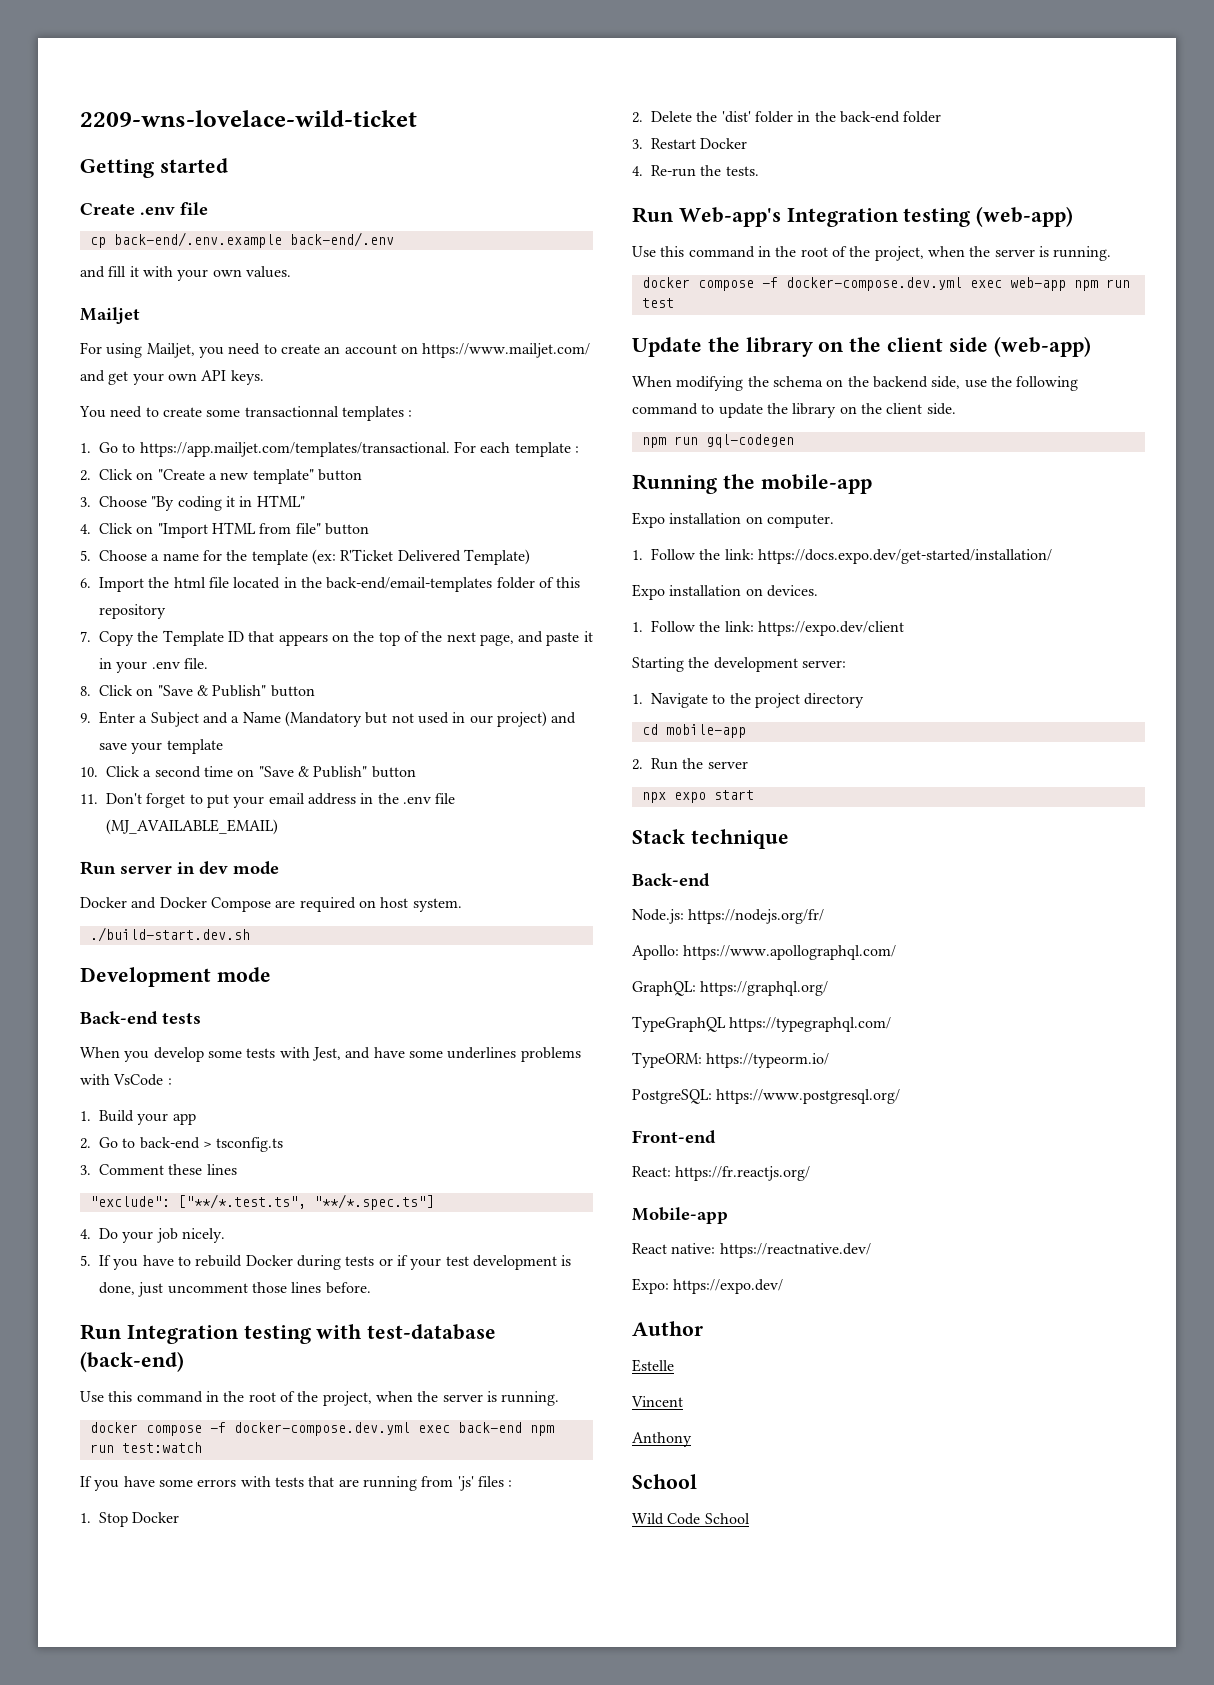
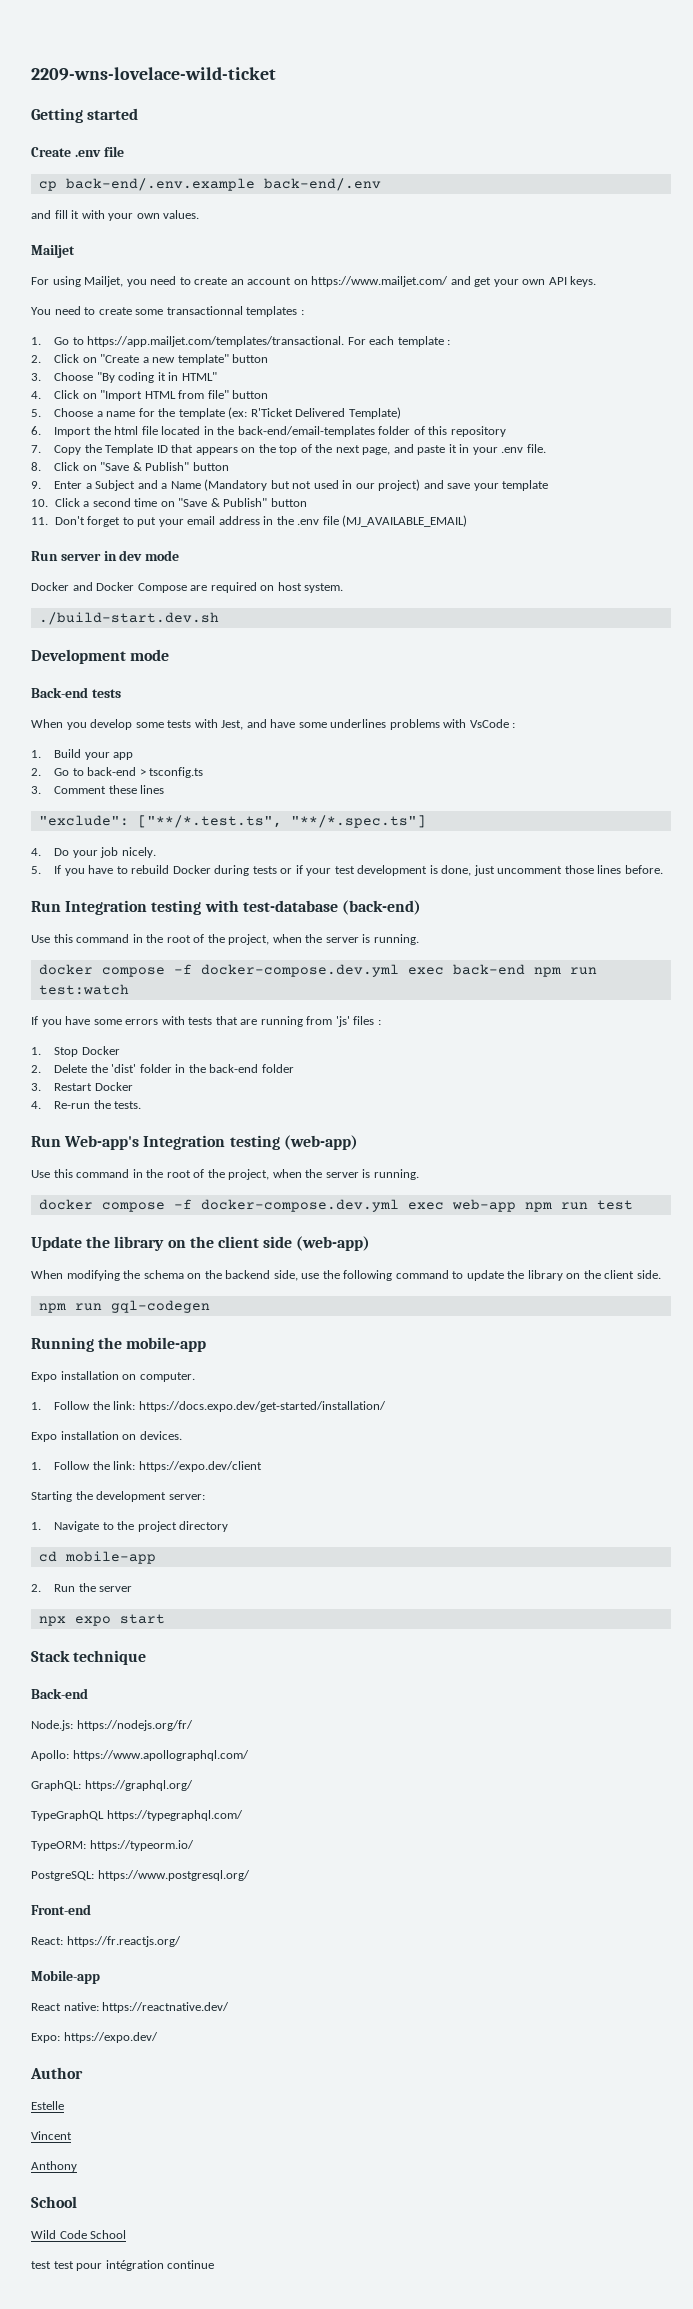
+ test test pour intégration continue

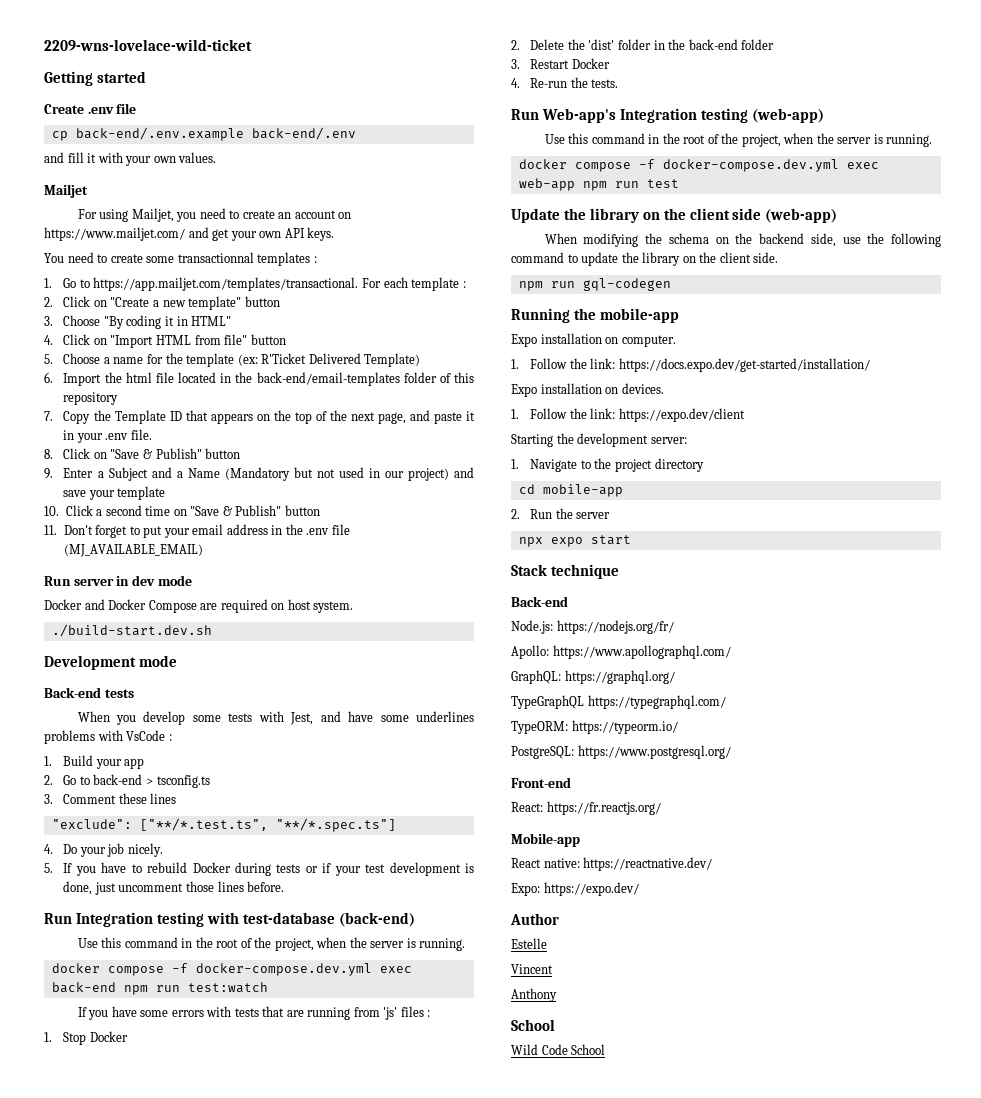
- test test pour intégration continue

